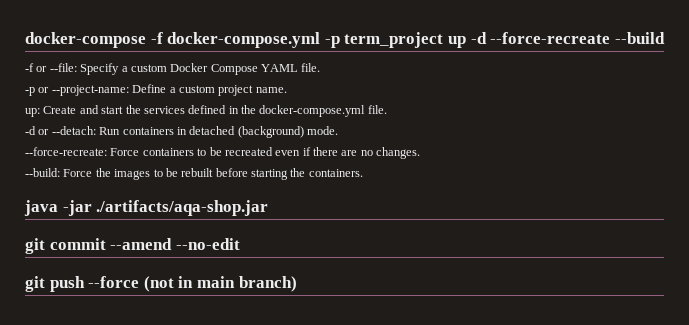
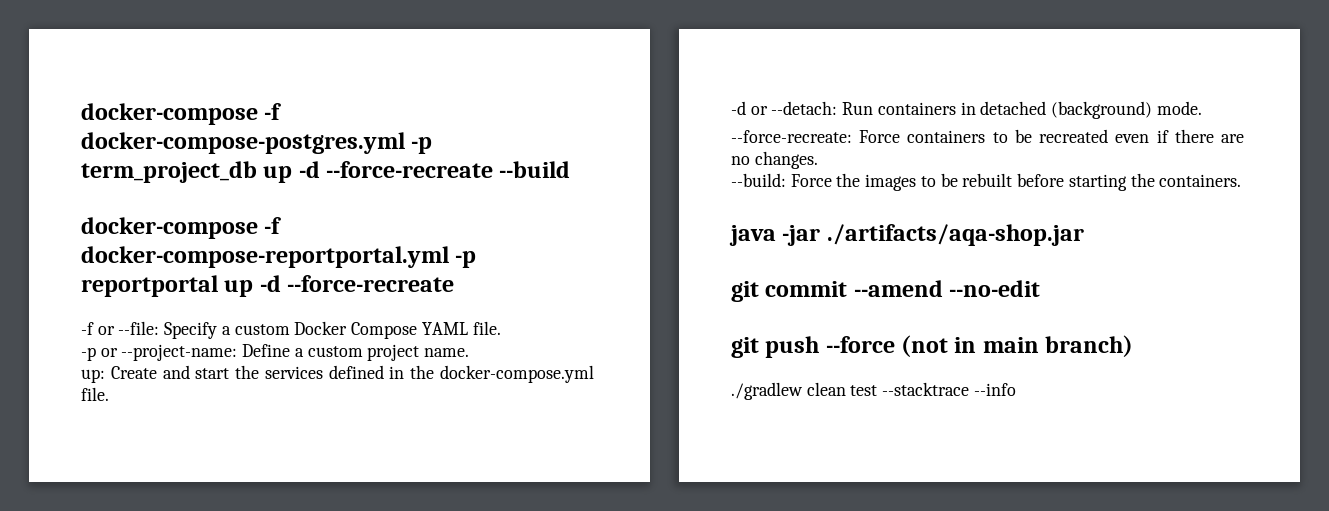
- docker-compose -f docker-compose.yml -p term_project up -d --force-recreate --build
+ docker-compose -f docker-compose-postgres.yml -p term_project_db up -d --force-recreate --build
+ docker-compose -f docker-compose-reportportal.yml -p reportportal up -d --force-recreate
+ ./gradlew clean test --stacktrace --info

